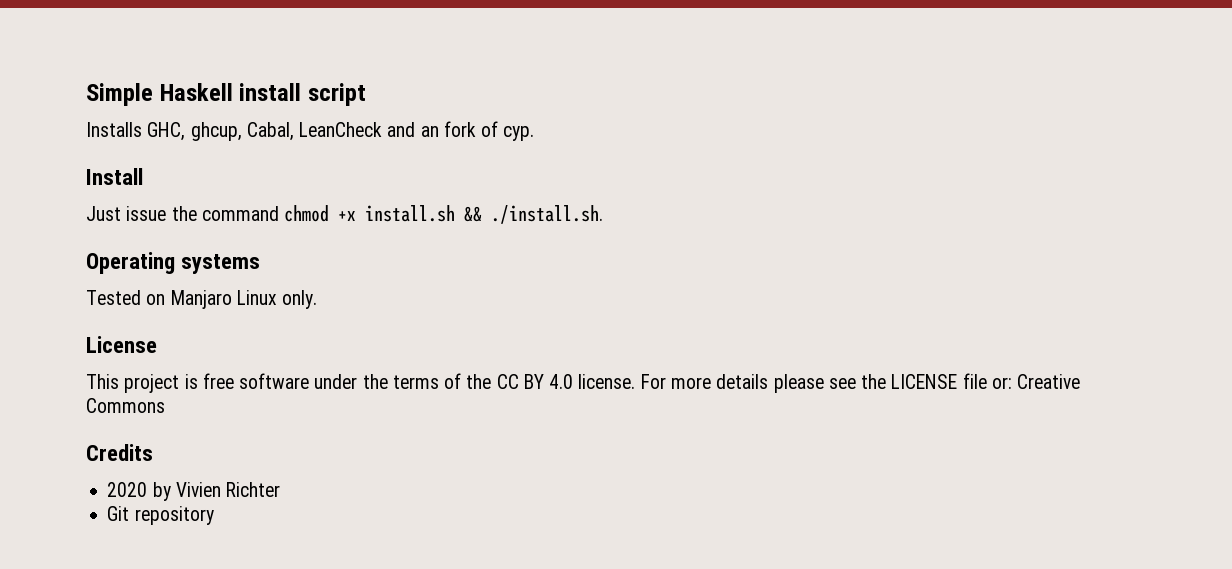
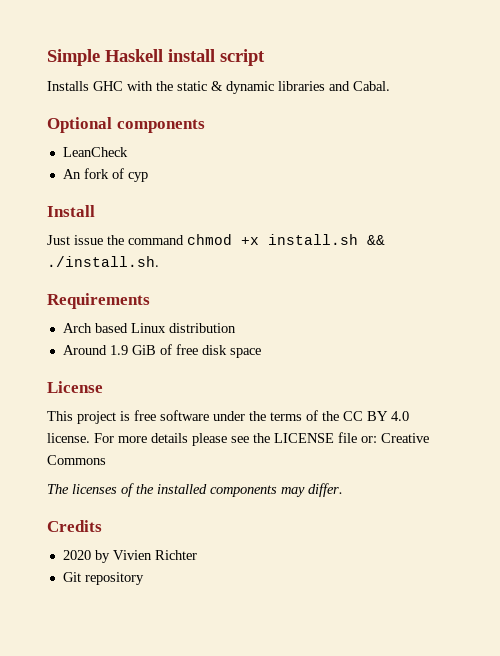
- Installs GHC, ghcup, Cabal, LeanCheck and an fork of cyp.
+ Installs GHC with the static & dynamic libraries and Cabal.
+ Optional components
+ LeanCheck
+ An fork of cyp
- Operating systems
- Tested on Manjaro Linux only.
+ Requirements
+ Arch based Linux distribution
+ Around 1.9 GiB of free disk space
+ The licenses of the installed components may differ.

